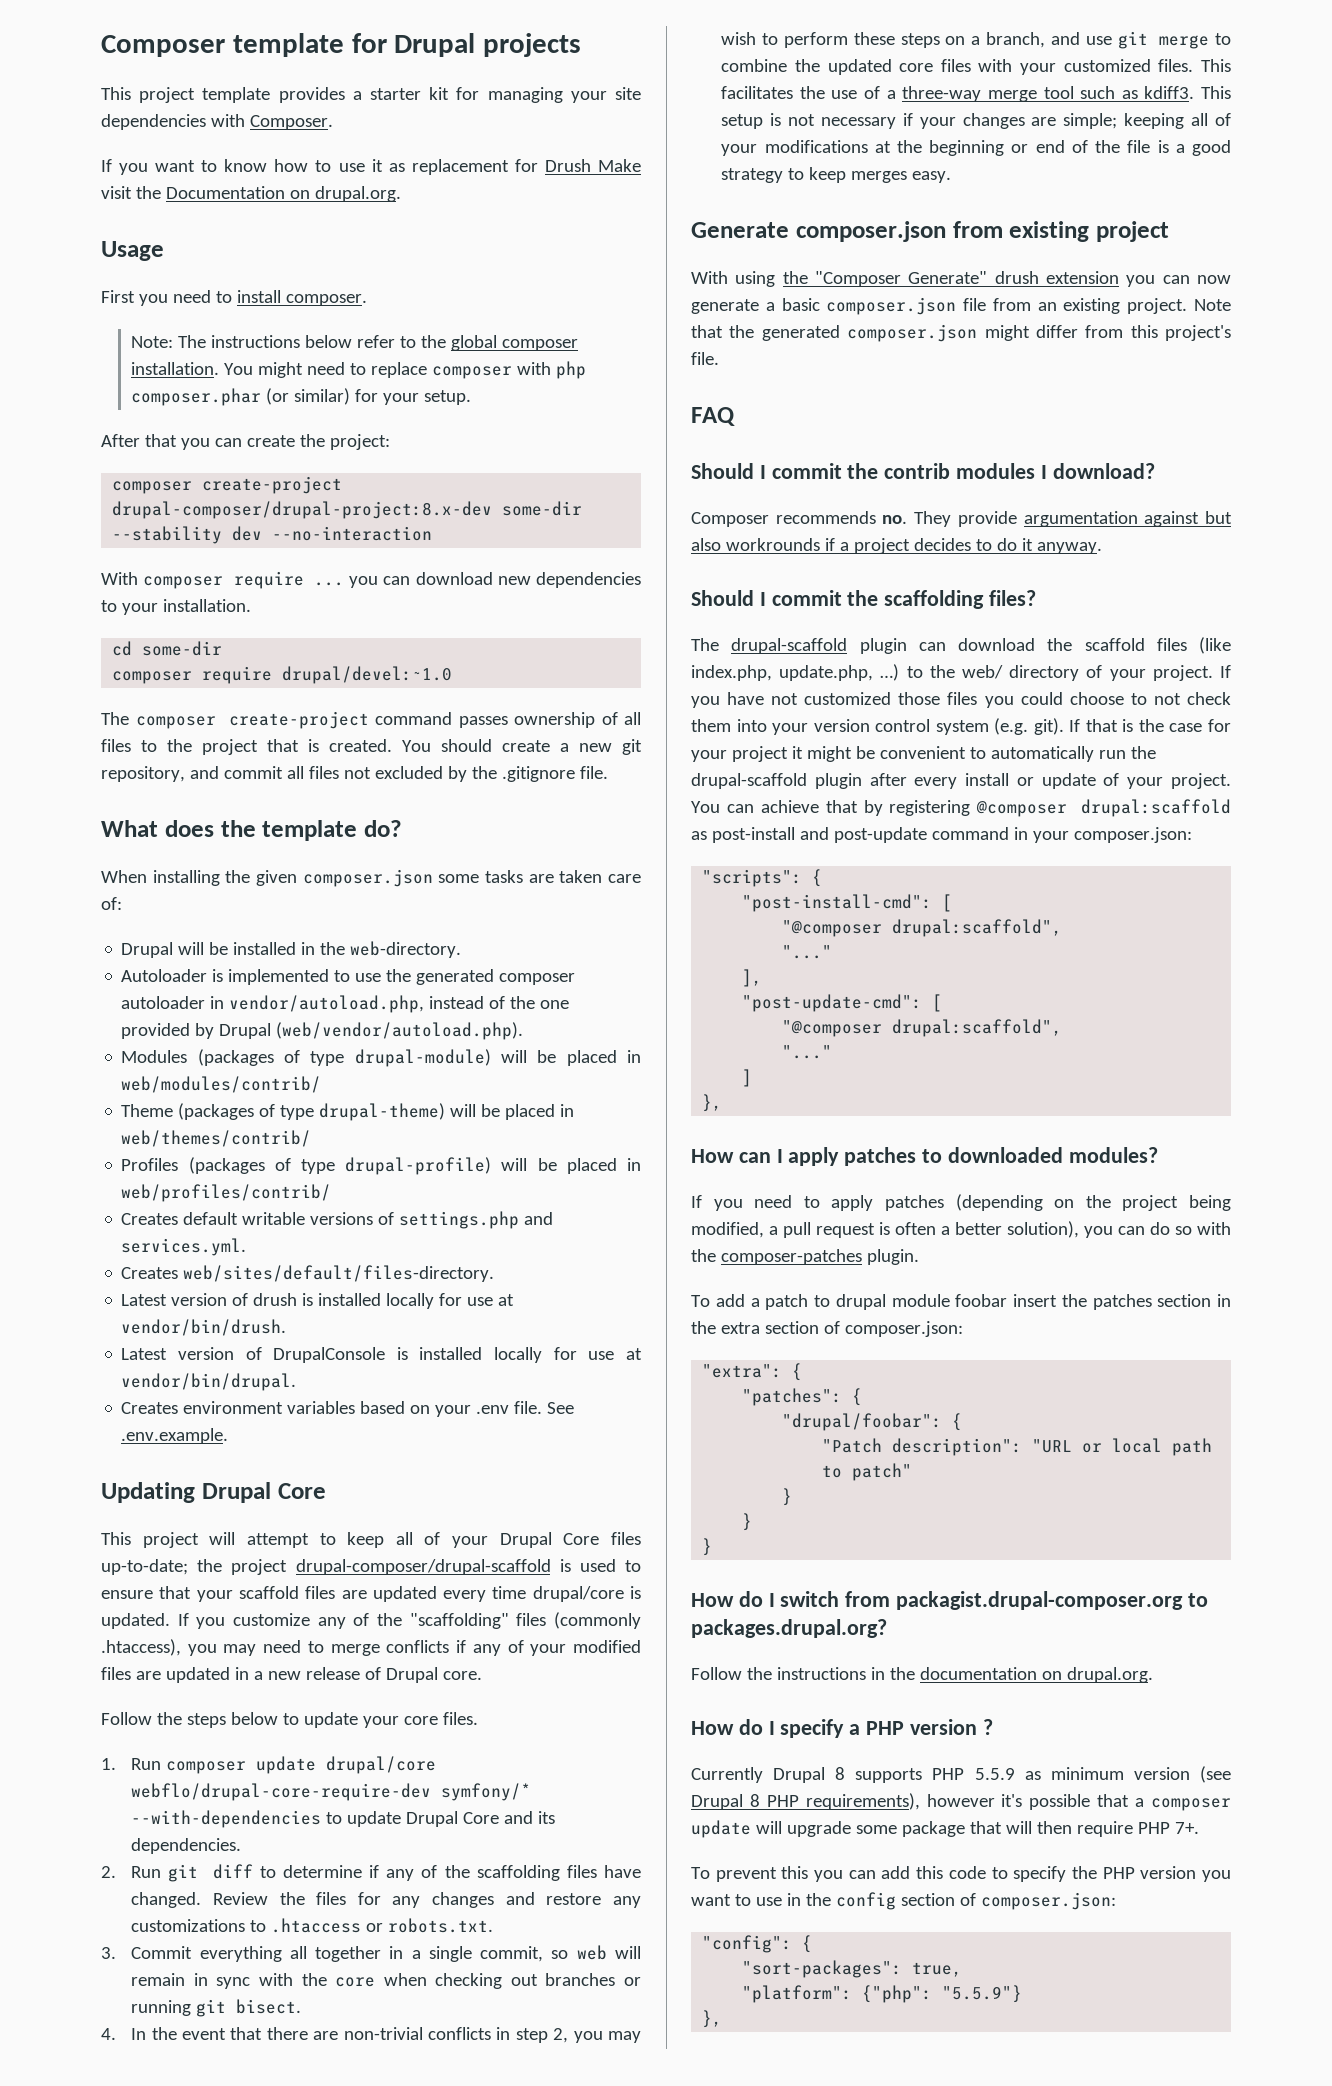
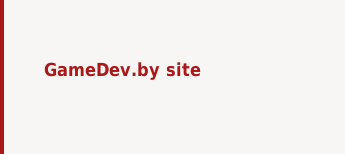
- Composer template for Drupal projects
- This project template provides a starter kit for managing your site dependencies with Composer.
- If you want to know how to use it as replacement for Drush Make visit the Documentation on drupal.org.
- Usage
- First you need to install composer.
- Note: The instructions below refer to the global composer installation. You might need to replace composer with php composer.phar (or similar) for your setup.
- After that you can create the project:
- composer create-project drupal-composer/drupal-project:8.x-dev some-dir --stability dev --no-interaction
- With composer require ... you can download new dependencies to your installation.
- cd some-dir
- composer require drupal/devel:~1.0
- The composer create-project command passes ownership of all files to the project that is created. You should create a new git repository, and commit all files not excluded by the .gitignore file.
- What does the template do?
- When installing the given composer.json some tasks are taken care of:
- Drupal will be installed in the web-directory.
- Autoloader is implemented to use the generated composer autoloader in vendor/autoload.php, instead of the one provided by Drupal (web/vendor/autoload.php).
- Modules (packages of type drupal-module) will be placed in web/modules/contrib/
- Theme (packages of type drupal-theme) will be placed in web/themes/contrib/
- Profiles (packages of type drupal-profile) will be placed in web/profiles/contrib/
- Creates default writable versions of settings.php and services.yml.
- Creates web/sites/default/files-directory.
- Latest version of drush is installed locally for use at vendor/bin/drush.
- Latest version of DrupalConsole is installed locally for use at vendor/bin/drupal.
- Creates environment variables based on your .env file. See .env.example.
- Updating Drupal Core
- This project will attempt to keep all of your Drupal Core files up-to-date; the project drupal-composer/drupal-scaffold is used to ensure that your scaffold files are updated every time drupal/core is updated. If you customize any of the "scaffolding" files (commonly .htaccess), you may need to merge conflicts if any of your modified files are updated in a new release of Drupal core.
- Follow the steps below to update your core files.
- 1. Run composer update drupal/core webflo/drupal-core-require-dev symfony/* --with-dependencies to update Drupal Core and its dependencies.
- 2. Run git diff to determine if any of the scaffolding files have changed. Review the files for any changes and restore any customizations to .htaccess or robots.txt.
- 3. Commit everything all together in a single commit, so web will remain in sync with the core when checking out branches or running git bisect.
- 4. In the event that there are non-trivial conflicts in step 2, you may wish to perform these steps on a branch, and use git merge to combine the updated core files with your customized files. This facilitates the use of a three-way merge tool such as kdiff3. This setup is not necessary if your changes are simple; keeping all of your modifications at the beginning or end of the file is a good strategy to keep merges easy.
- Generate composer.json from existing project
- With using the "Composer Generate" drush extension you can now generate a basic composer.json file from an existing project. Note that the generated composer.json might differ from this project's file.
- FAQ
- Should I commit the contrib modules I download?
- Composer recommends no. They provide argumentation against but also workrounds if a project decides to do it anyway.
- Should I commit the scaffolding files?
- The drupal-scaffold plugin can download the scaffold files (like index.php, update.php, …) to the web/ directory of your project. If you have not customized those files you could choose to not check them into your version control system (e.g. git). If that is the case for your project it might be convenient to automatically run the drupal-scaffold plugin after every install or update of your project. You can achieve that by registering @composer drupal:scaffold as post-install and post-update command in your composer.json:
- "scripts": {
- "post-install-cmd": [
- "@composer drupal:scaffold",
- "..."
- ],
- "post-update-cmd": [
- "@composer drupal:scaffold",
- "..."
- ]
- },
- How can I apply patches to downloaded modules?
- If you need to apply patches (depending on the project being modified, a pull request is often a better solution), you can do so with the composer-patches plugin.
- To add a patch to drupal module foobar insert the patches section in the extra section of composer.json:
- "extra": {
- "patches": {
- "drupal/foobar": {
- "Patch description": "URL or local path to patch"
- }
- }
- }
- How do I switch from packagist.drupal-composer.org to packages.drupal.org?
- Follow the instructions in the documentation on drupal.org.
- How do I specify a PHP version ?
- Currently Drupal 8 supports PHP 5.5.9 as minimum version (see Drupal 8 PHP requirements), however it's possible that a composer update will upgrade some package that will then require PHP 7+.
- To prevent this you can add this code to specify the PHP version you want to use in the config section of composer.json:
- "config": {
- "sort-packages": true,
- "platform": {"php": "5.5.9"}
- },
+ GameDev.by site

